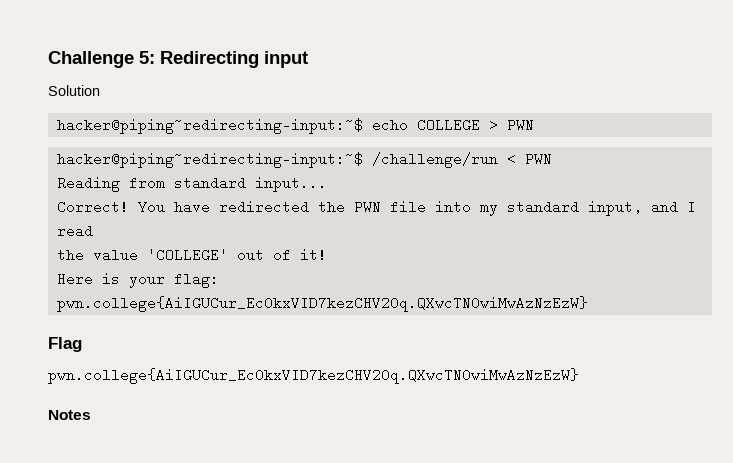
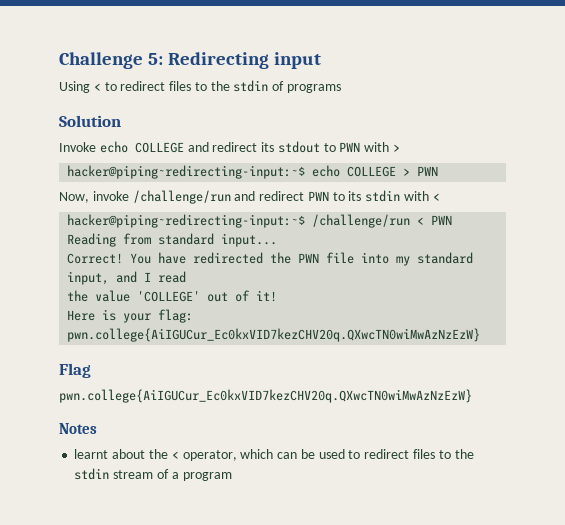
+ Using < to redirect files to the stdin of programs
  Solution
+ Invoke echo COLLEGE and redirect its stdout to PWN with >
+ Now, invoke /challenge/run and redirect PWN to its stdin with <
+ learnt about the < operator, which can be used to redirect files to the stdin stream of a program

